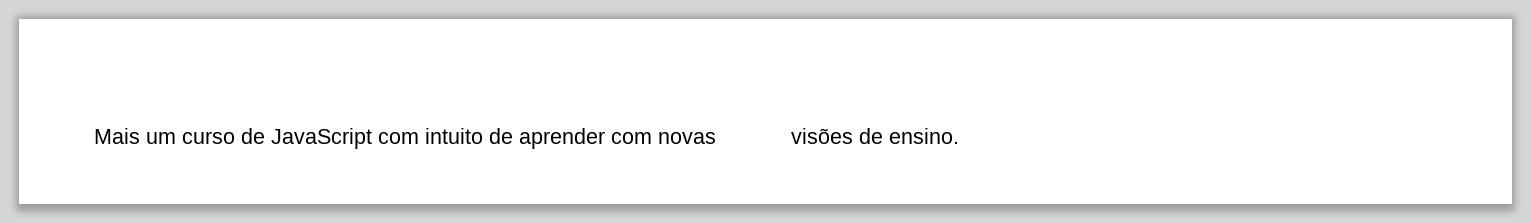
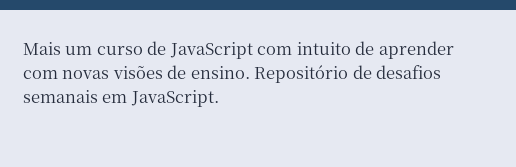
+ Repositório de desafios semanais em JavaScript.

